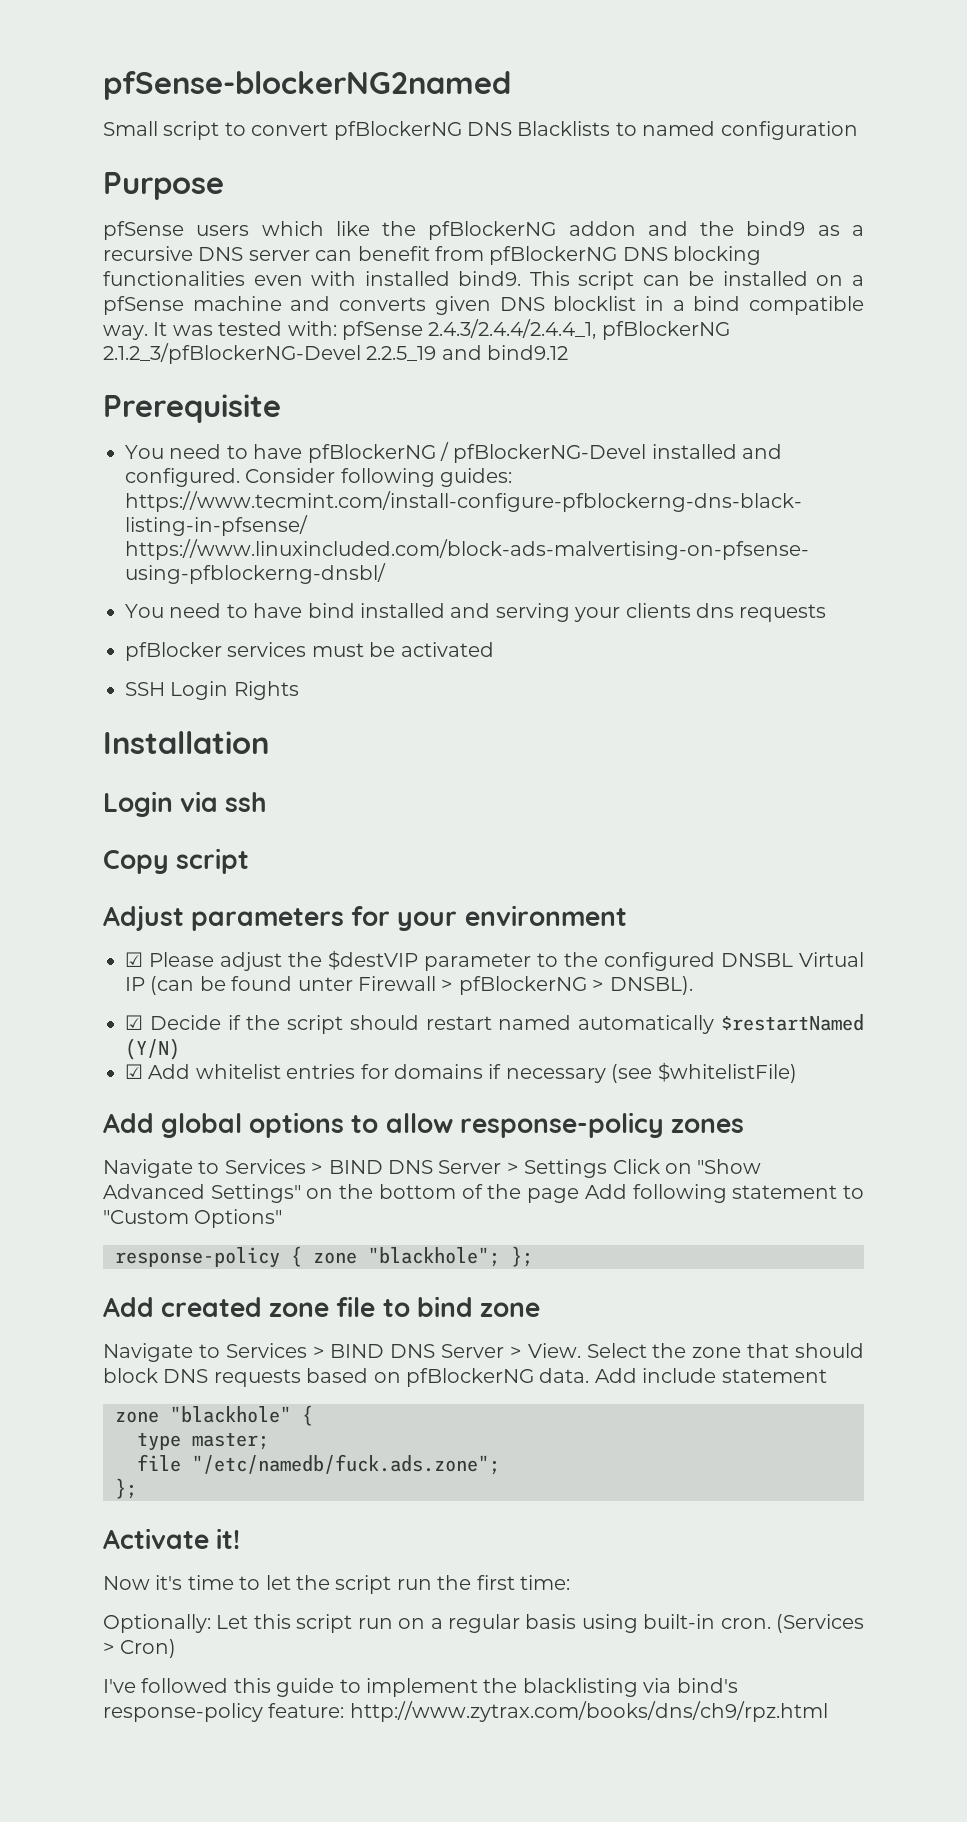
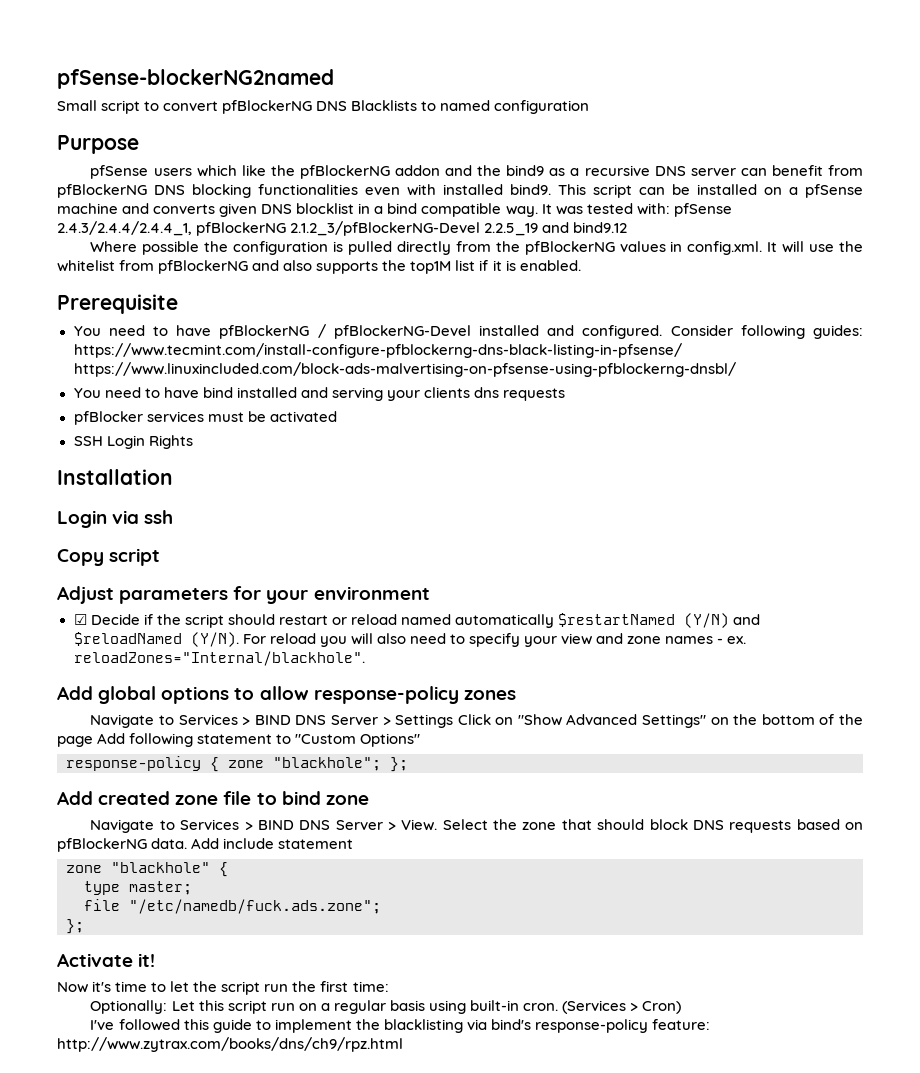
+ Where possible the configuration is pulled directly from the pfBlockerNG values in config.xml. It will use the whitelist from pfBlockerNG and also supports the top1M list if it is enabled.
- ☑ Please adjust the $destVIP parameter to the configured DNSBL Virtual IP (can be found unter Firewall > pfBlockerNG > DNSBL).
- ☑ Decide if the script should restart named automatically $restartNamed (Y/N)
- ☑ Add whitelist entries for domains if necessary (see $whitelistFile)
+ ☑ Decide if the script should restart or reload named automatically $restartNamed (Y/N) and $reloadNamed (Y/N). For reload you will also need to specify your view and zone names - ex. reloadZones="Internal/blackhole".

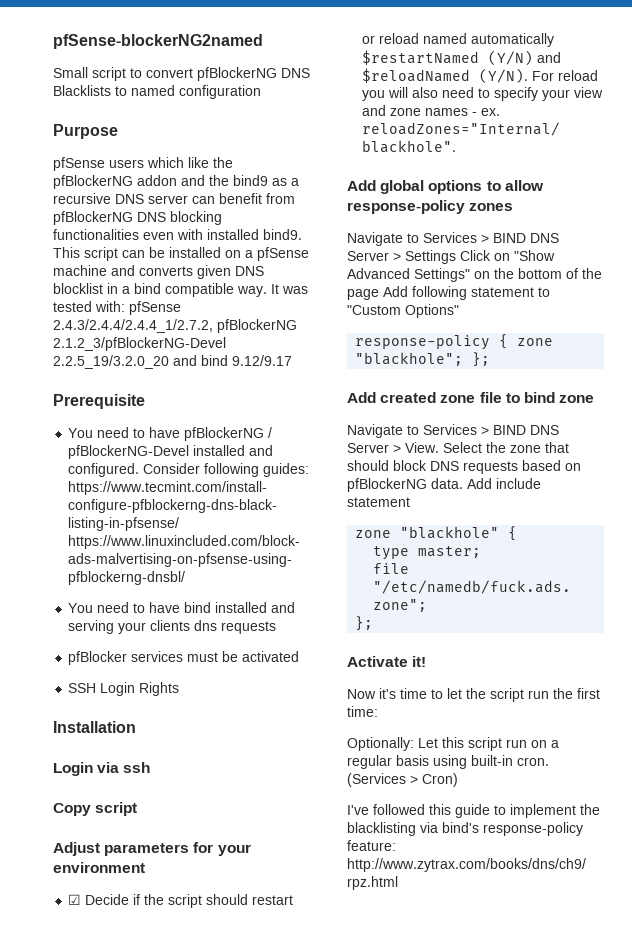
- It was tested with: pfSense 2.4.3/2.4.4/2.4.4_1, pfBlockerNG 2.1.2_3/pfBlockerNG-Devel 2.2.5_19 and bind9.12
- Where possible the configuration is pulled directly from the pfBlockerNG values in config.xml. It will use the whitelist from pfBlockerNG and also supports the top1M list if it is enabled.
+ It was tested with: pfSense 2.4.3/2.4.4/2.4.4_1/2.7.2, pfBlockerNG 2.1.2_3/pfBlockerNG-Devel 2.2.5_19/3.2.0_20 and bind 9.12/9.17

